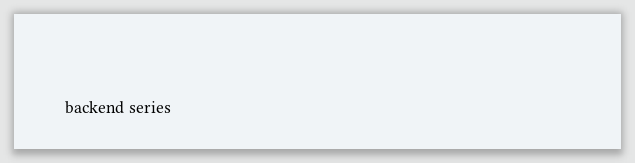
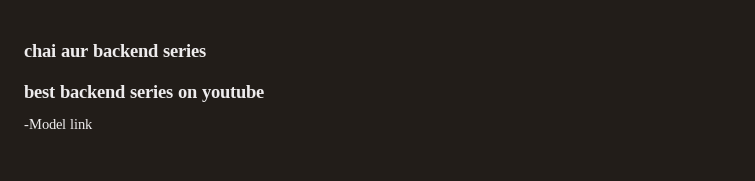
- backend series
+ chai aur backend series
+ best backend series on youtube
+ -Model link

